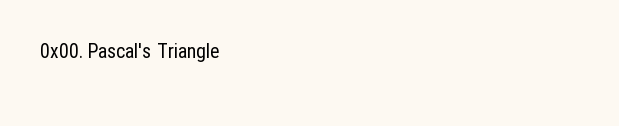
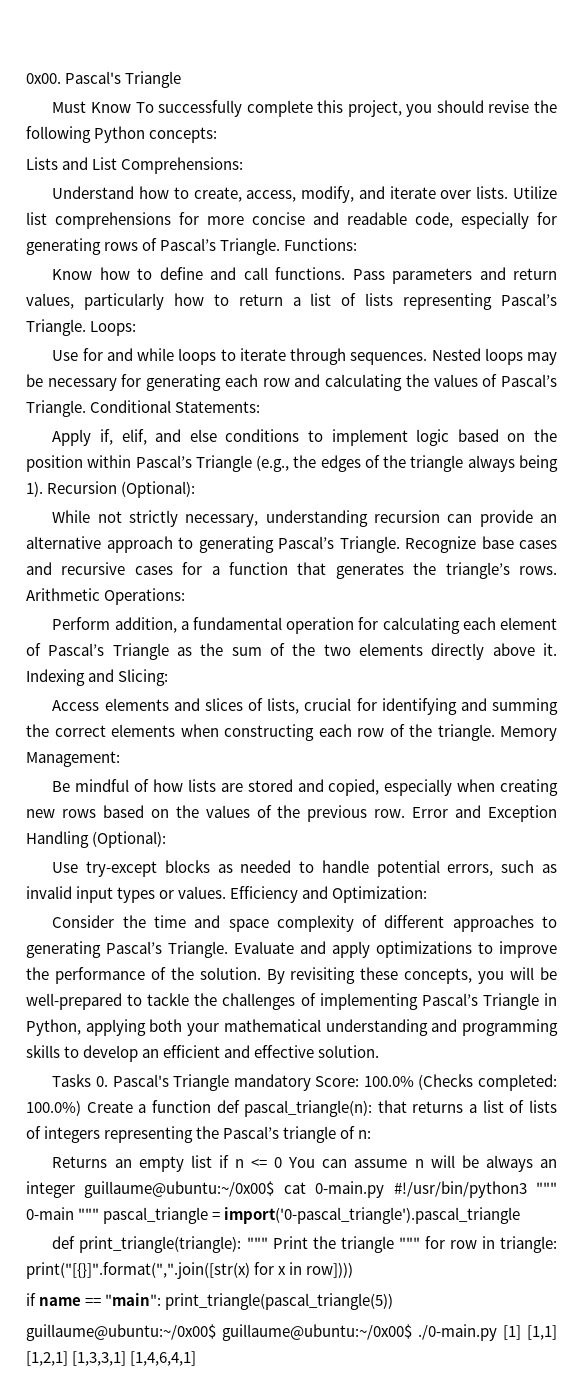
+ Must Know To successfully complete this project, you should revise the following Python concepts:
+ Lists and List Comprehensions:
+ Understand how to create, access, modify, and iterate over lists. Utilize list comprehensions for more concise and readable code, especially for generating rows of Pascal’s Triangle. Functions:
+ Know how to define and call functions. Pass parameters and return values, particularly how to return a list of lists representing Pascal’s Triangle. Loops:
+ Use for and while loops to iterate through sequences. Nested loops may be necessary for generating each row and calculating the values of Pascal’s Triangle. Conditional Statements:
+ Apply if, elif, and else conditions to implement logic based on the position within Pascal’s Triangle (e.g., the edges of the triangle always being 1). Recursion (Optional):
+ While not strictly necessary, understanding recursion can provide an alternative approach to generating Pascal’s Triangle. Recognize base cases and recursive cases for a function that generates the triangle’s rows. Arithmetic Operations:
+ Perform addition, a fundamental operation for calculating each element of Pascal’s Triangle as the sum of the two elements directly above it. Indexing and Slicing:
+ Access elements and slices of lists, crucial for identifying and summing the correct elements when constructing each row of the triangle. Memory Management:
+ Be mindful of how lists are stored and copied, especially when creating new rows based on the values of the previous row. Error and Exception Handling (Optional):
+ Use try-except blocks as needed to handle potential errors, such as invalid input types or values. Efficiency and Optimization:
+ Consider the time and space complexity of different approaches to generating Pascal’s Triangle. Evaluate and apply optimizations to improve the performance of the solution. By revisiting these concepts, you will be well-prepared to tackle the challenges of implementing Pascal’s Triangle in Python, applying both your mathematical understanding and programming skills to develop an efficient and effective solution.
+ Tasks 0. Pascal's Triangle mandatory Score: 100.0% (Checks completed: 100.0%) Create a function def pascal_triangle(n): that returns a list of lists of integers representing the Pascal’s triangle of n:
+ Returns an empty list if n <= 0 You can assume n will be always an integer guillaume@ubuntu:~/0x00$ cat 0-main.py #!/usr/bin/python3 """ 0-main """ pascal_triangle = import('0-pascal_triangle').pascal_triangle
+ def print_triangle(triangle): """ Print the triangle """ for row in triangle: print("[{}]".format(",".join([str(x) for x in row])))
+ if name == "main": print_triangle(pascal_triangle(5))
+ guillaume@ubuntu:~/0x00$ guillaume@ubuntu:~/0x00$ ./0-main.py [1] [1,1] [1,2,1] [1,3,3,1] [1,4,6,4,1]

